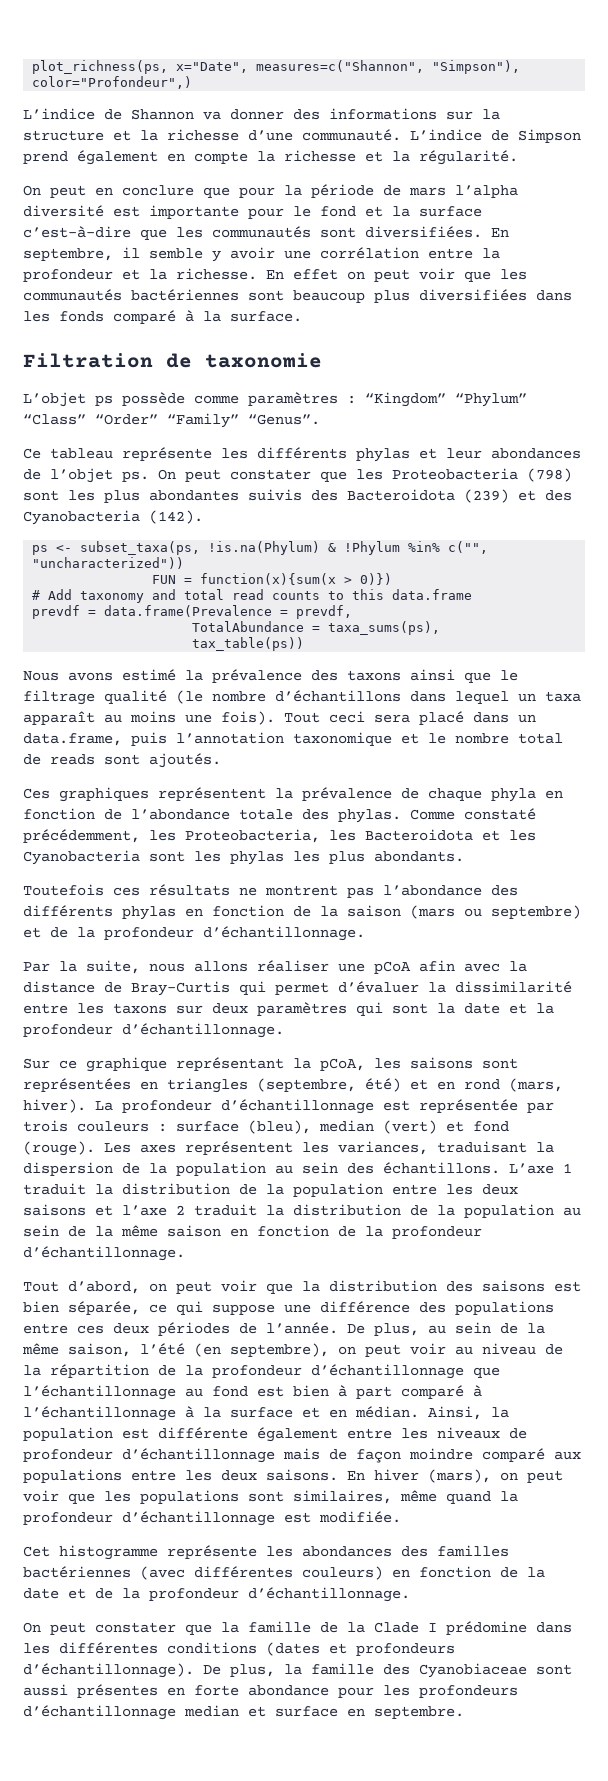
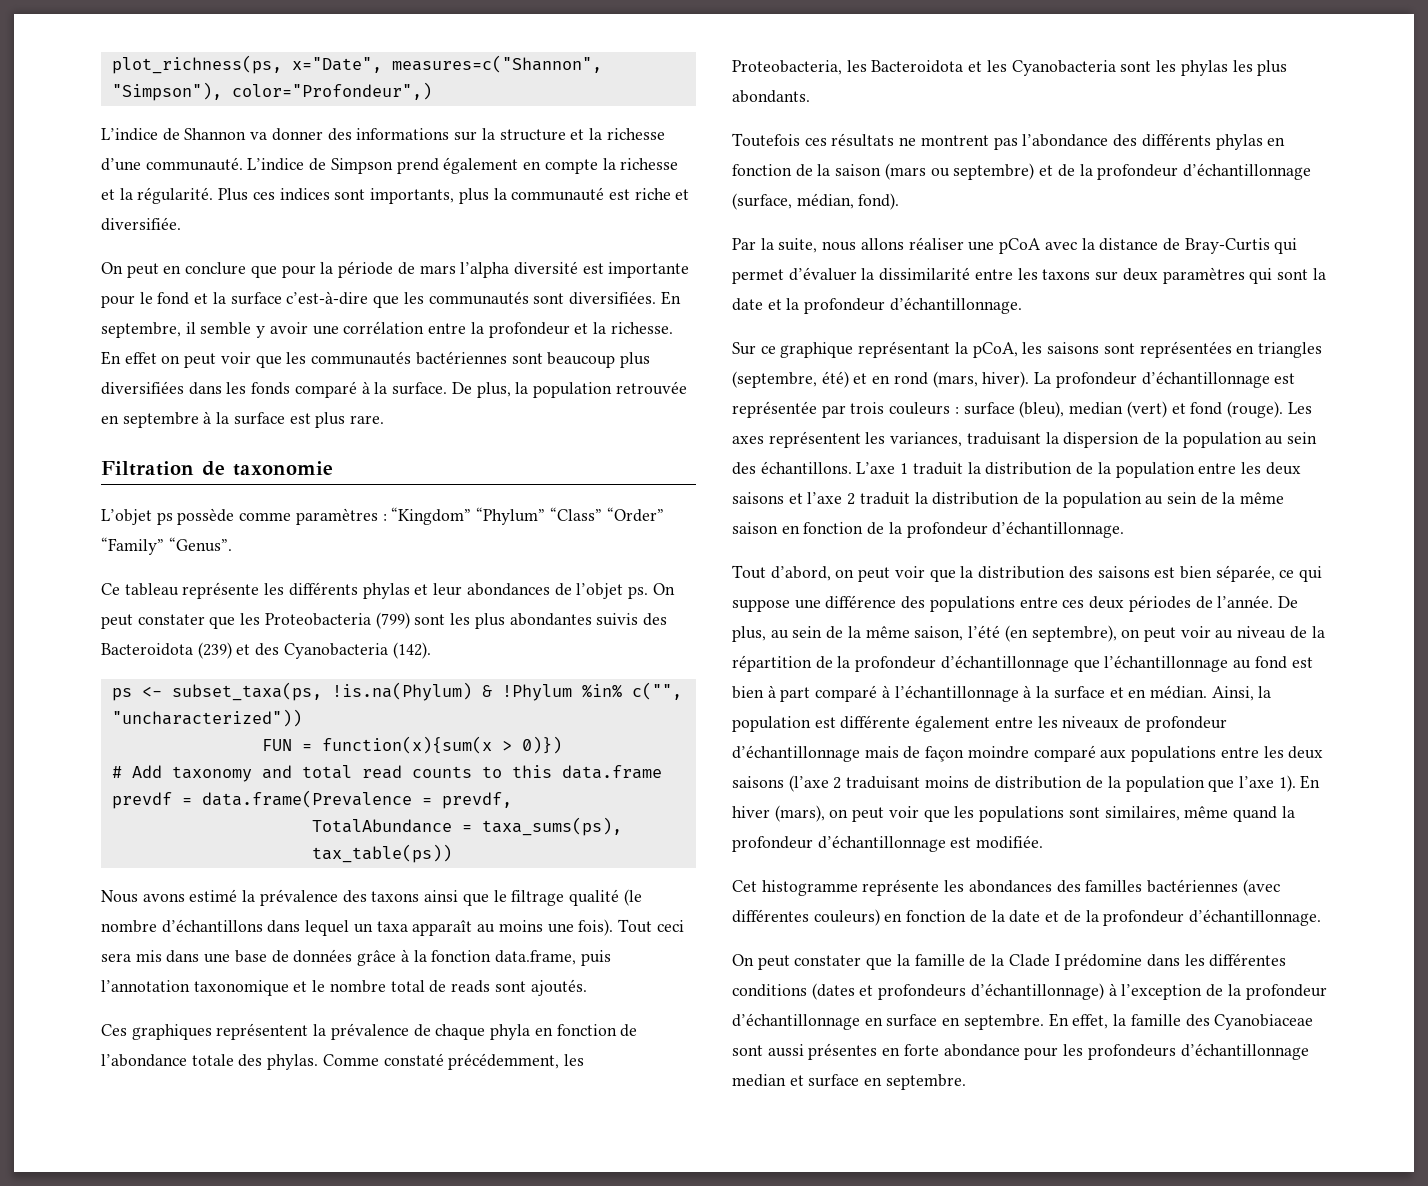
+ Plus ces indices sont importants, plus la communauté est riche et diversifiée.
+ De plus, la population retrouvée en septembre à la surface est plus rare.
- On peut constater que les Proteobacteria (798) sont les plus abondantes suivis des Bacteroidota (239) et des Cyanobacteria (142).
+ On peut constater que les Proteobacteria (799) sont les plus abondantes suivis des Bacteroidota (239) et des Cyanobacteria (142).
- Tout ceci sera placé dans un data.frame, puis l’annotation taxonomique et le nombre total de reads sont ajoutés.
+ Tout ceci sera mis dans une base de données grâce à la fonction data.frame, puis l’annotation taxonomique et le nombre total de reads sont ajoutés.
- Toutefois ces résultats ne montrent pas l’abondance des différents phylas en fonction de la saison (mars ou septembre) et de la profondeur d’échantillonnage.
+ Toutefois ces résultats ne montrent pas l’abondance des différents phylas en fonction de la saison (mars ou septembre) et de la profondeur d’échantillonnage (surface, médian, fond).
- Par la suite, nous allons réaliser une pCoA afin avec la distance de Bray-Curtis qui permet d’évaluer la dissimilarité entre les taxons sur deux paramètres qui sont la date et la profondeur d’échantillonnage.
+ Par la suite, nous allons réaliser une pCoA avec la distance de Bray-Curtis qui permet d’évaluer la dissimilarité entre les taxons sur deux paramètres qui sont la date et la profondeur d’échantillonnage.
- Ainsi, la population est différente également entre les niveaux de profondeur d’échantillonnage mais de façon moindre comparé aux populations entre les deux saisons.
+ Ainsi, la population est différente également entre les niveaux de profondeur d’échantillonnage mais de façon moindre comparé aux populations entre les deux saisons (l’axe 2 traduisant moins de distribution de la population que l’axe 1).
- On peut constater que la famille de la Clade I prédomine dans les différentes conditions (dates et profondeurs d’échantillonnage). De plus, la famille des Cyanobiaceae sont aussi présentes en forte abondance pour les profondeurs d’échantillonnage median et surface en septembre.
+ On peut constater que la famille de la Clade I prédomine dans les différentes conditions (dates et profondeurs d’échantillonnage) à l’exception de la profondeur d’échantillonnage en surface en septembre. En effet, la famille des Cyanobiaceae sont aussi présentes en forte abondance pour les profondeurs d’échantillonnage median et surface en septembre.

